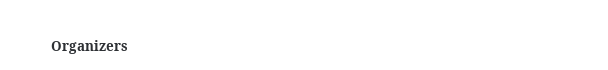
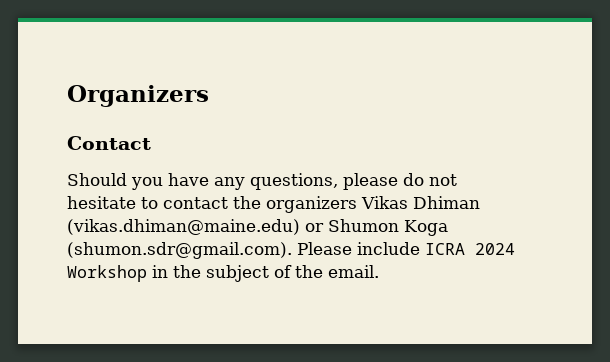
+ Contact
+ Should you have any questions, please do not hesitate to contact the organizers Vikas Dhiman (vikas.dhiman@maine.edu) or Shumon Koga (shumon.sdr@gmail.com). Please include ICRA 2024 Workshop in the subject of the email.

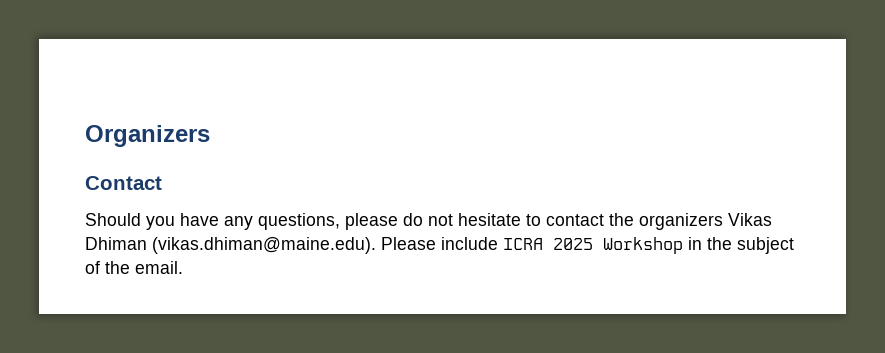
- Should you have any questions, please do not hesitate to contact the organizers Vikas Dhiman (vikas.dhiman@maine.edu) or Shumon Koga (shumon.sdr@gmail.com). Please include ICRA 2024 Workshop in the subject of the email.
+ Should you have any questions, please do not hesitate to contact the organizers Vikas Dhiman (vikas.dhiman@maine.edu). Please include ICRA 2025 Workshop in the subject of the email.

